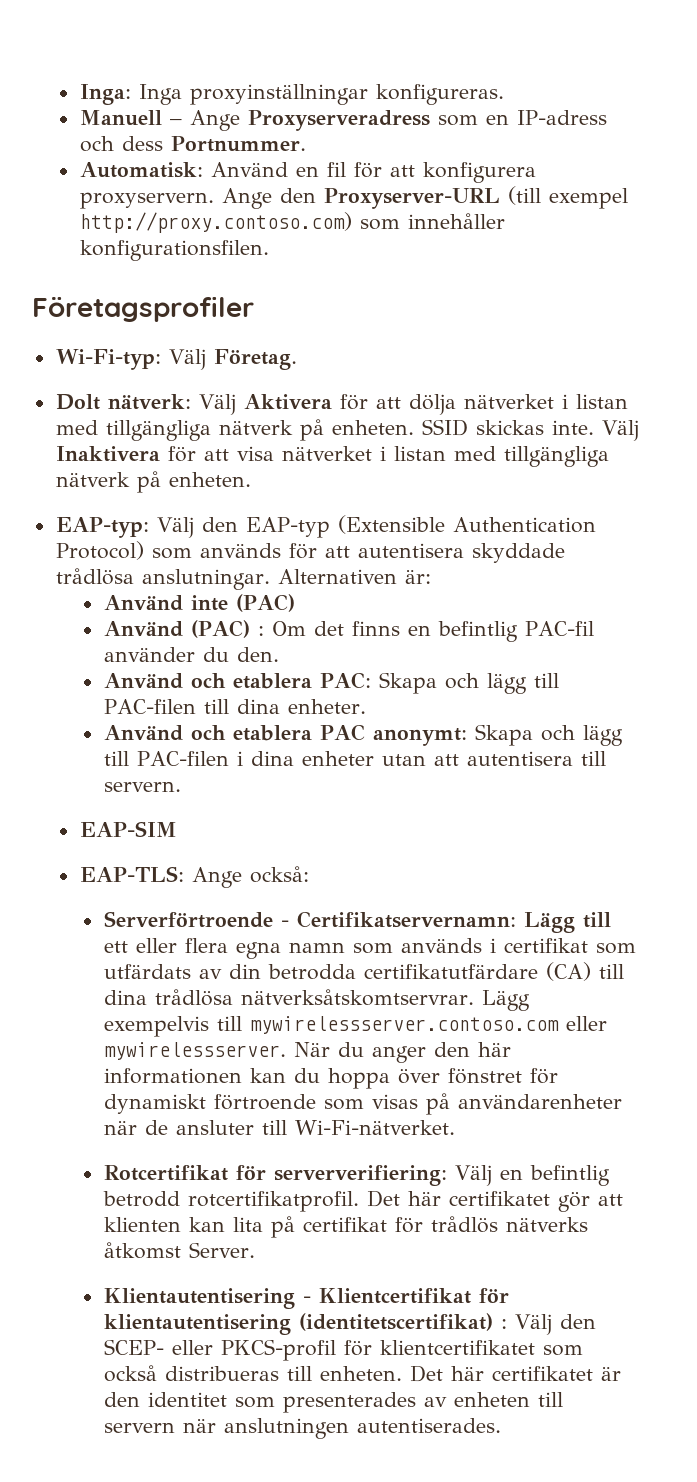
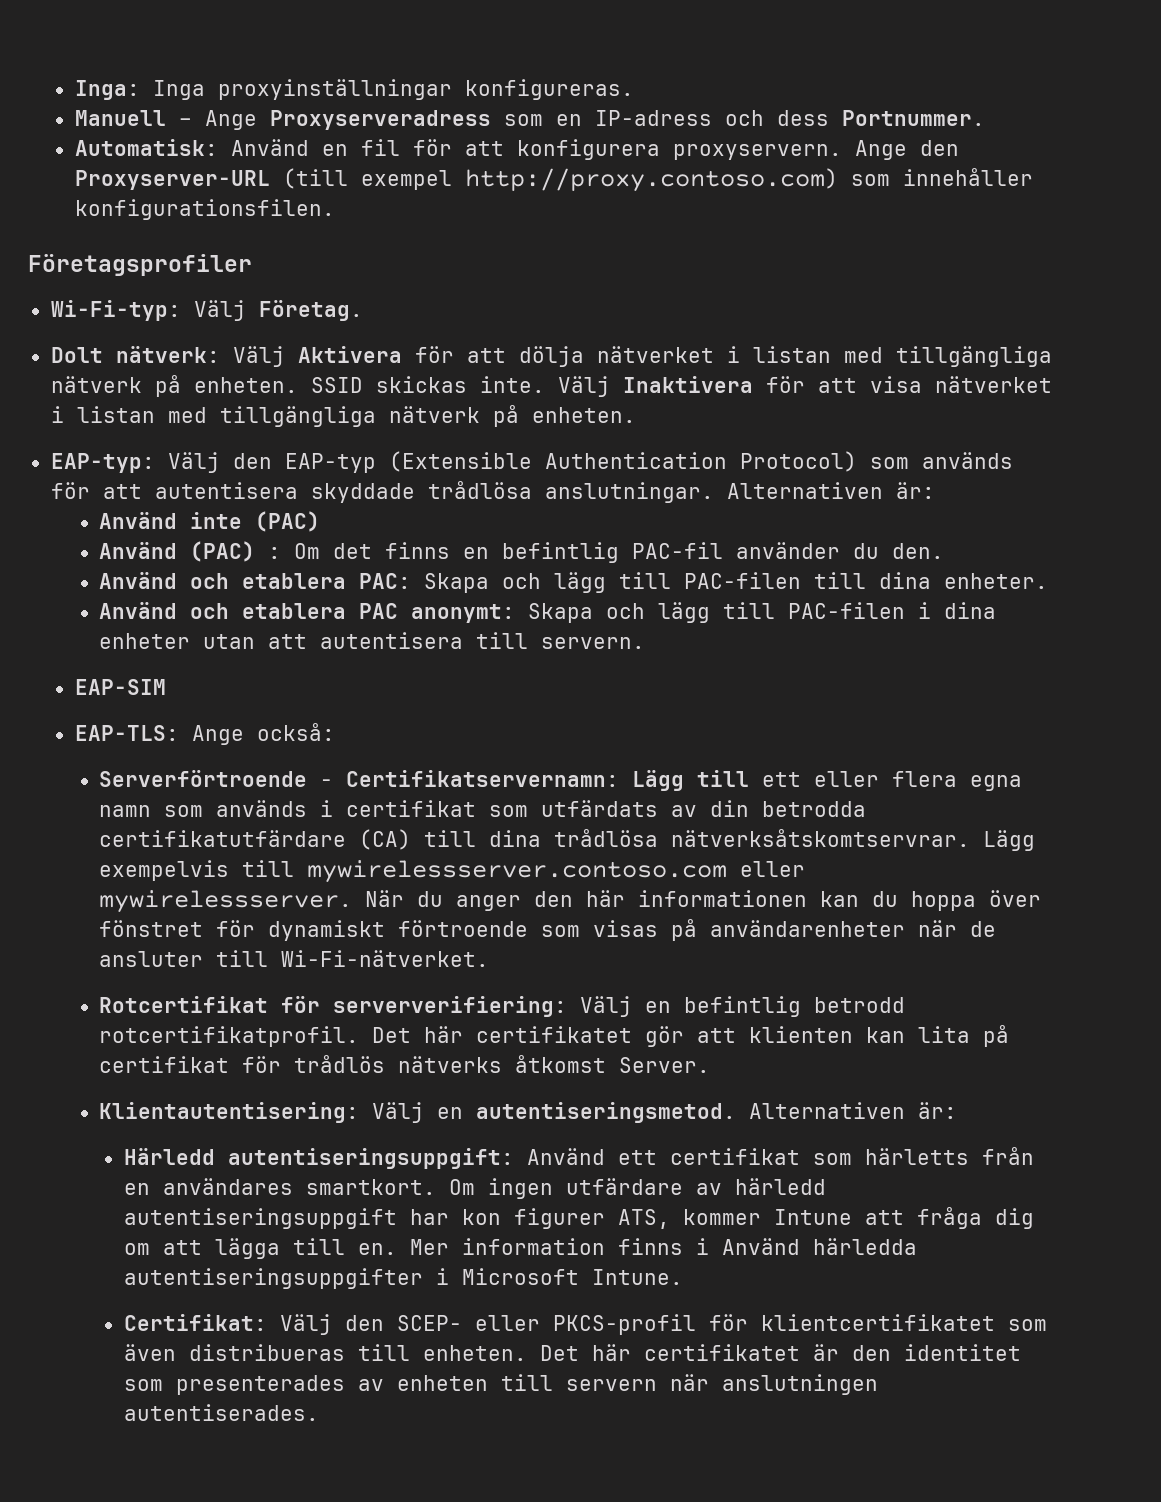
- Klientautentisering - Klientcertifikat för klientautentisering (identitetscertifikat) : Välj den SCEP- eller PKCS-profil för klientcertifikatet som också distribueras till enheten.
+ Klientautentisering: Välj en autentiseringsmetod. Alternativen är:
+ Härledd autentiseringsuppgift: Använd ett certifikat som härletts från en användares smartkort. Om ingen utfärdare av härledd autentiseringsuppgift har kon figurer ATS, kommer Intune att fråga dig om att lägga till en. Mer information finns i Använd härledda autentiseringsuppgifter i Microsoft Intune.
+ Certifikat: Välj den SCEP- eller PKCS-profil för klientcertifikatet som även distribueras till enheten.

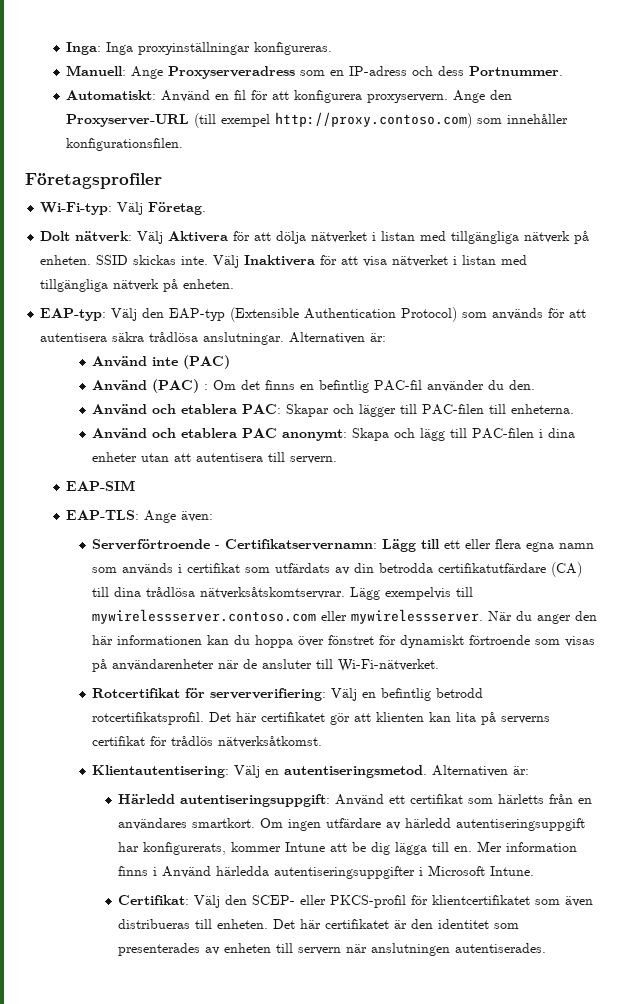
- Manuell – Ange Proxyserveradress som en IP-adress och dess Portnummer.
+ Manuell: Ange Proxyserveradress som en IP-adress och dess Portnummer.
- Automatisk: Använd en fil för att konfigurera proxyservern.
+ Automatiskt: Använd en fil för att konfigurera proxyservern.
- EAP-typ: Välj den EAP-typ (Extensible Authentication Protocol) som används för att autentisera skyddade trådlösa anslutningar.
+ EAP-typ: Välj den EAP-typ (Extensible Authentication Protocol) som används för att autentisera säkra trådlösa anslutningar.
- Använd och etablera PAC: Skapa och lägg till PAC-filen till dina enheter.
+ Använd och etablera PAC: Skapar och lägger till PAC-filen till enheterna.
- EAP-TLS: Ange också:
+ EAP-TLS: Ange även:
- Rotcertifikat för serververifiering: Välj en befintlig betrodd rotcertifikatprofil.
+ Rotcertifikat för serververifiering: Välj en befintlig betrodd rotcertifikatsprofil.
- Det här certifikatet gör att klienten kan lita på certifikat för trådlös nätverks åtkomst Server.
+ Det här certifikatet gör att klienten kan lita på serverns certifikat för trådlös nätverksåtkomst.
- Om ingen utfärdare av härledd autentiseringsuppgift har kon figurer ATS, kommer Intune att fråga dig om att lägga till en.
+ Om ingen utfärdare av härledd autentiseringsuppgift har konfigurerats, kommer Intune att be dig lägga till en.

